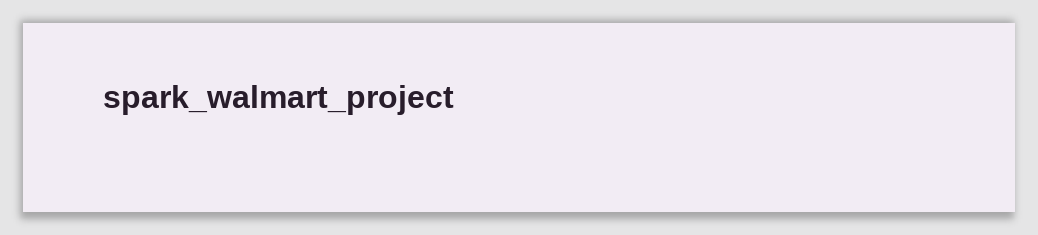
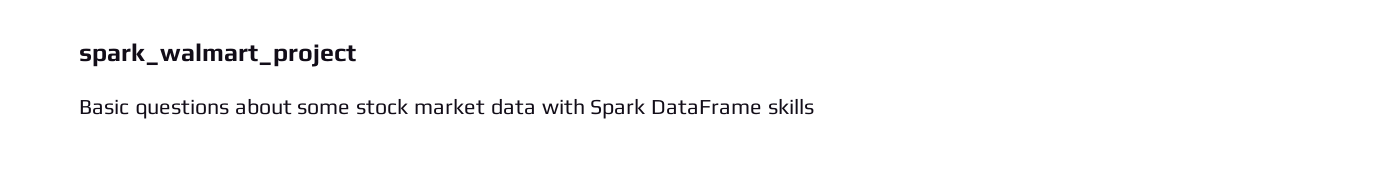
+ Basic questions about some stock market data with Spark DataFrame skills

